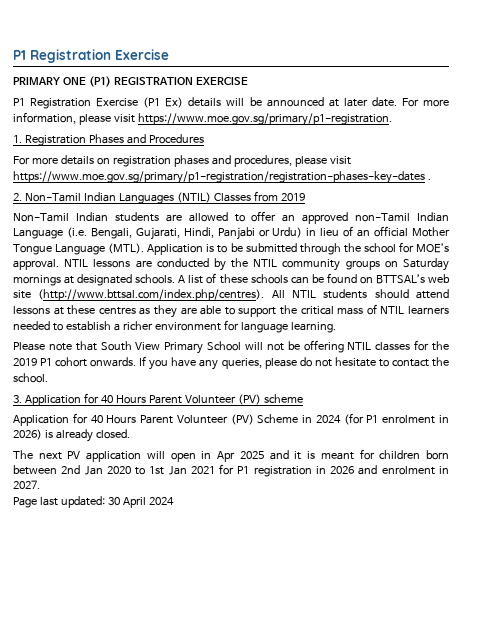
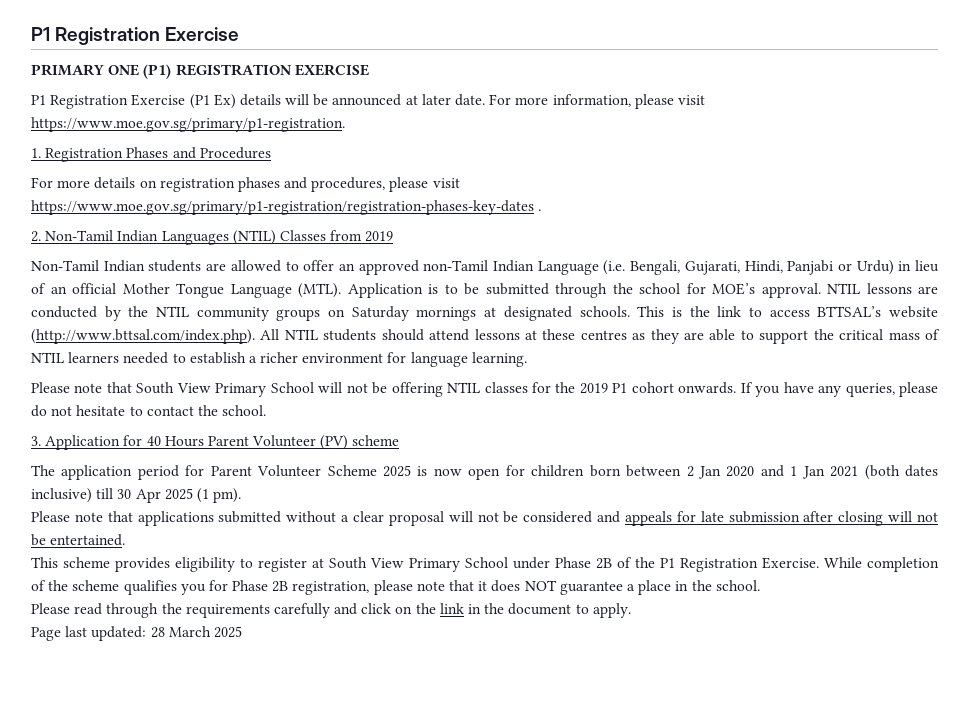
- A list of these schools can be found on BTTSAL’s web site (http://www.bttsal.com/index.php/centres). All NTIL students should attend lessons at these centres as they are able to support the critical mass of NTIL learners needed to establish a richer environment for language learning.
+ This is the link to access BTTSAL’s website (http://www.bttsal.com/index.php). All NTIL students should attend lessons at these centres as they are able to support the critical mass of NTIL learners needed to establish a richer environment for language learning.
- Application for 40 Hours Parent Volunteer (PV) Scheme in 2024 (for P1 enrolment in 2026) is already closed.
- The next PV application will open in Apr 2025 and it is meant for children born between 2nd Jan 2020 to 1st Jan 2021 for P1 registration in 2026 and enrolment in 2027.
+ The application period for Parent Volunteer Scheme 2025 is now open for children born between 2 Jan 2020 and 1 Jan 2021 (both dates inclusive) till 30 Apr 2025 (1 pm).
+ Please note that applications submitted without a clear proposal will not be considered and appeals for late submission after closing will not be entertained.
+ This scheme provides eligibility to register at South View Primary School under Phase 2B of the P1 Registration Exercise. While completion of the scheme qualifies you for Phase 2B registration, please note that it does NOT guarantee a place in the school.
+ Please read through the requirements carefully and click on the link in the document to apply.
- Page last updated: 30 April 2024
+ Page last updated: 28 March 2025

